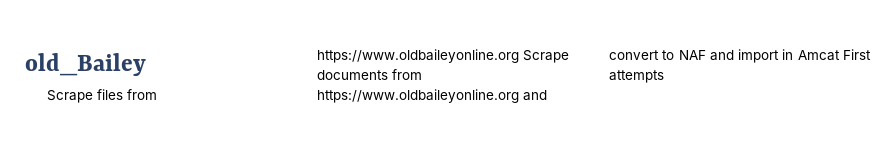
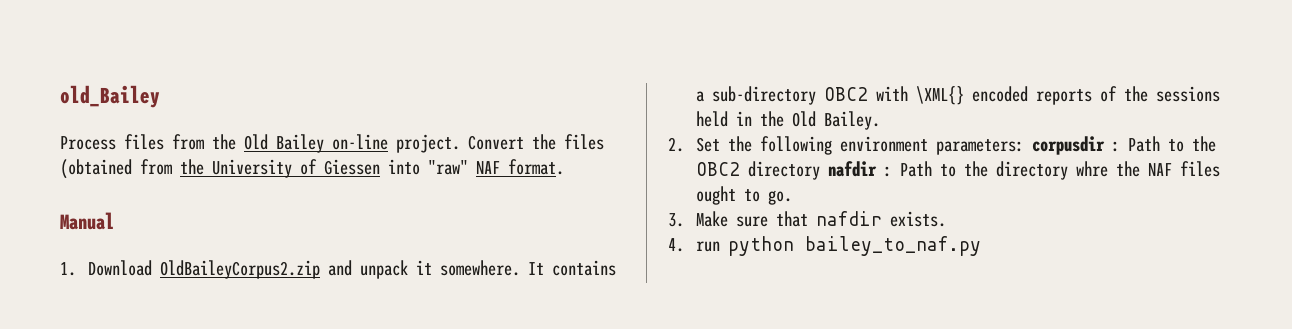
- Scrape files from https://www.oldbaileyonline.org Scrape documents from https://www.oldbaileyonline.org and convert to NAF and import in Amcat First attempts
+ Process files from the Old Bailey on-line project. Convert the files (obtained from the University of Giessen into "raw" NAF format.
+ Manual
+ 1. Download OldBaileyCorpus2.zip and unpack it somewhere. It contains a sub-directory OBC2 with \XML{} encoded reports of the sessions held in the Old Bailey.
+ 2. Set the following environment parameters: corpusdir : Path to the OBC2 directory nafdir : Path to the directory whre the NAF files ought to go.
+ 3. Make sure that nafdir exists.
+ 4. run python bailey_to_naf.py

